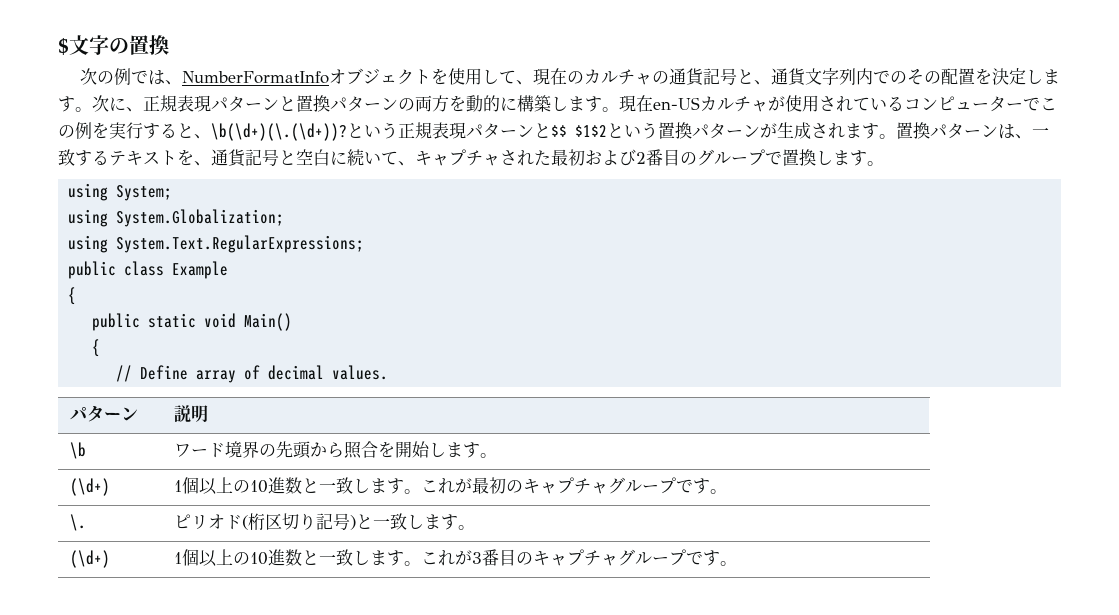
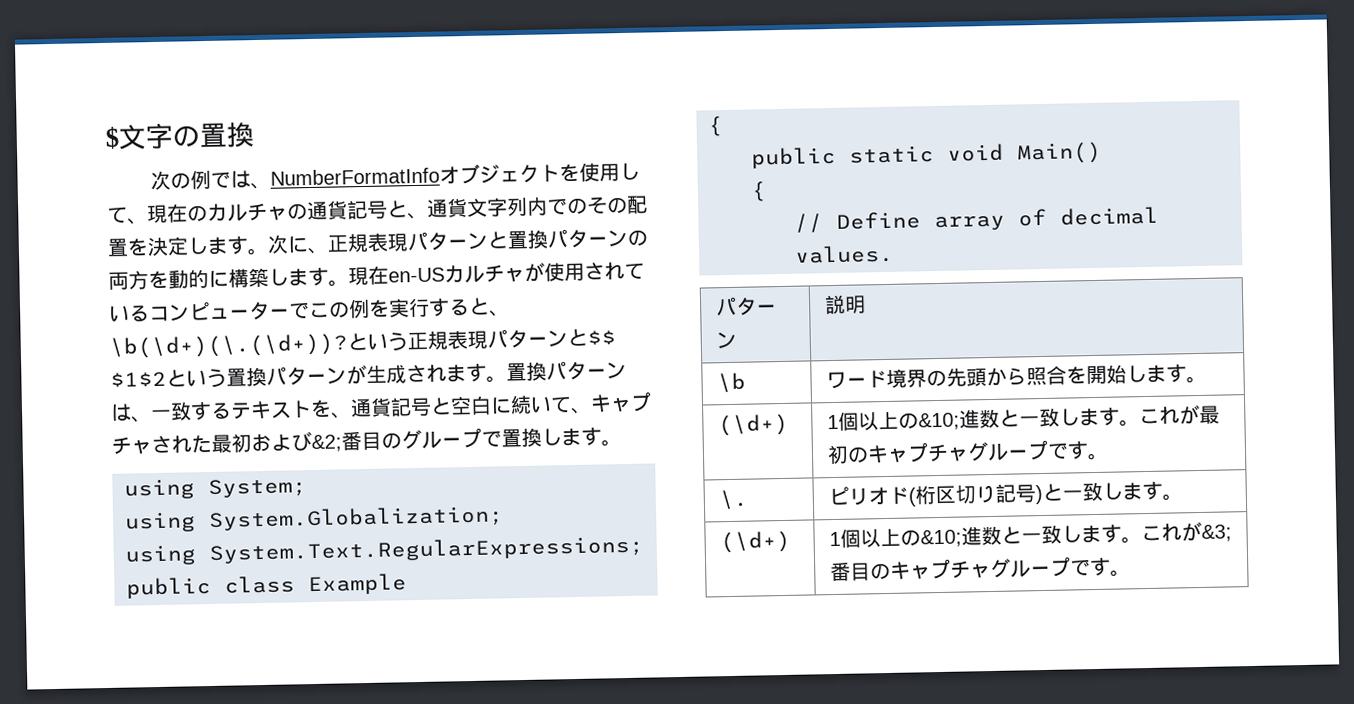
- 置換パターンは、一致するテキストを、通貨記号と空白に続いて、キャプチャされた最初および2番目のグループで置換します。
+ 置換パターンは、一致するテキストを、通貨記号と空白に続いて、キャプチャされた最初および&2;番目のグループで置換します。
- (\d+) | 1個以上の10進数と一致します。これが最初のキャプチャグループです。
+ (\d+) | 1個以上の&10;進数と一致します。これが最初のキャプチャグループです。
- (\d+) | 1個以上の10進数と一致します。これが3番目のキャプチャグループです。
+ (\d+) | 1個以上の&10;進数と一致します。これが&3;番目のキャプチャグループです。

